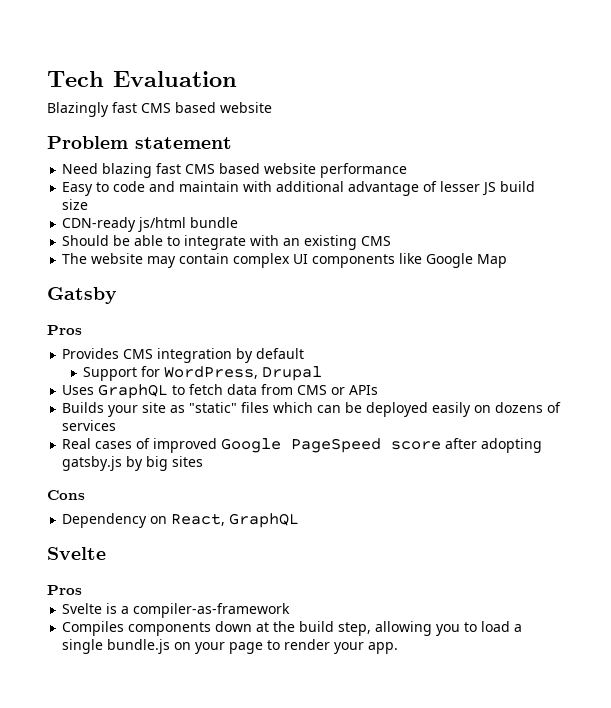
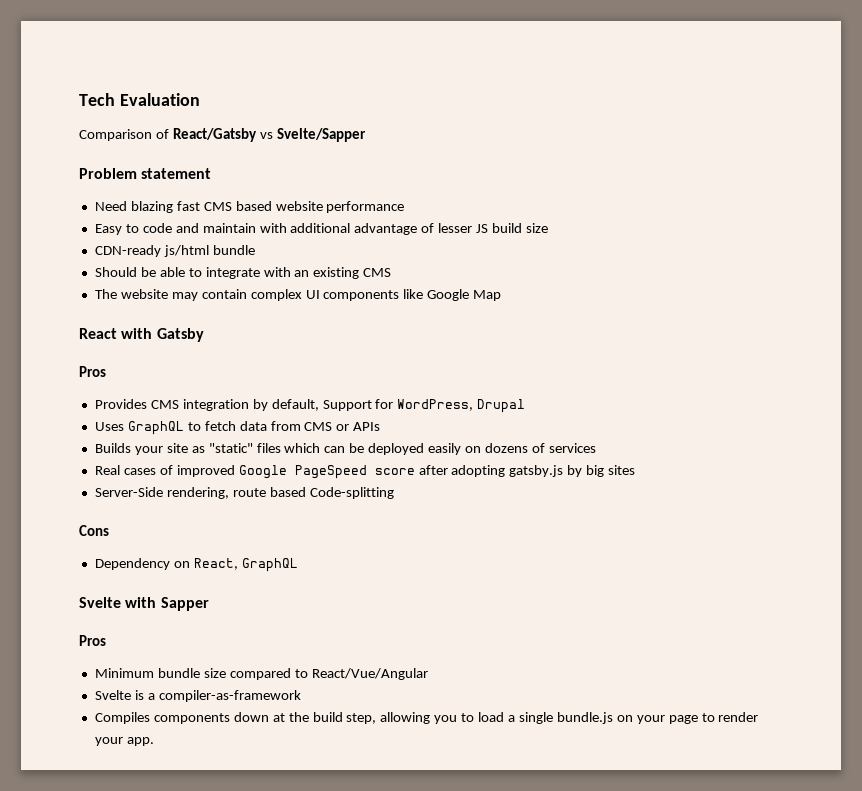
- Blazingly fast CMS based website
+ Comparison of React/Gatsby vs Svelte/Sapper
- Gatsby
+ React with Gatsby
- Provides CMS integration by default
- Support for WordPress, Drupal
+ Provides CMS integration by default, Support for WordPress, Drupal
+ Server-Side rendering, route based Code-splitting
  Dependency on React, GraphQL
- Svelte
+ Svelte with Sapper
  Pros
+ Minimum bundle size compared to React/Vue/Angular

